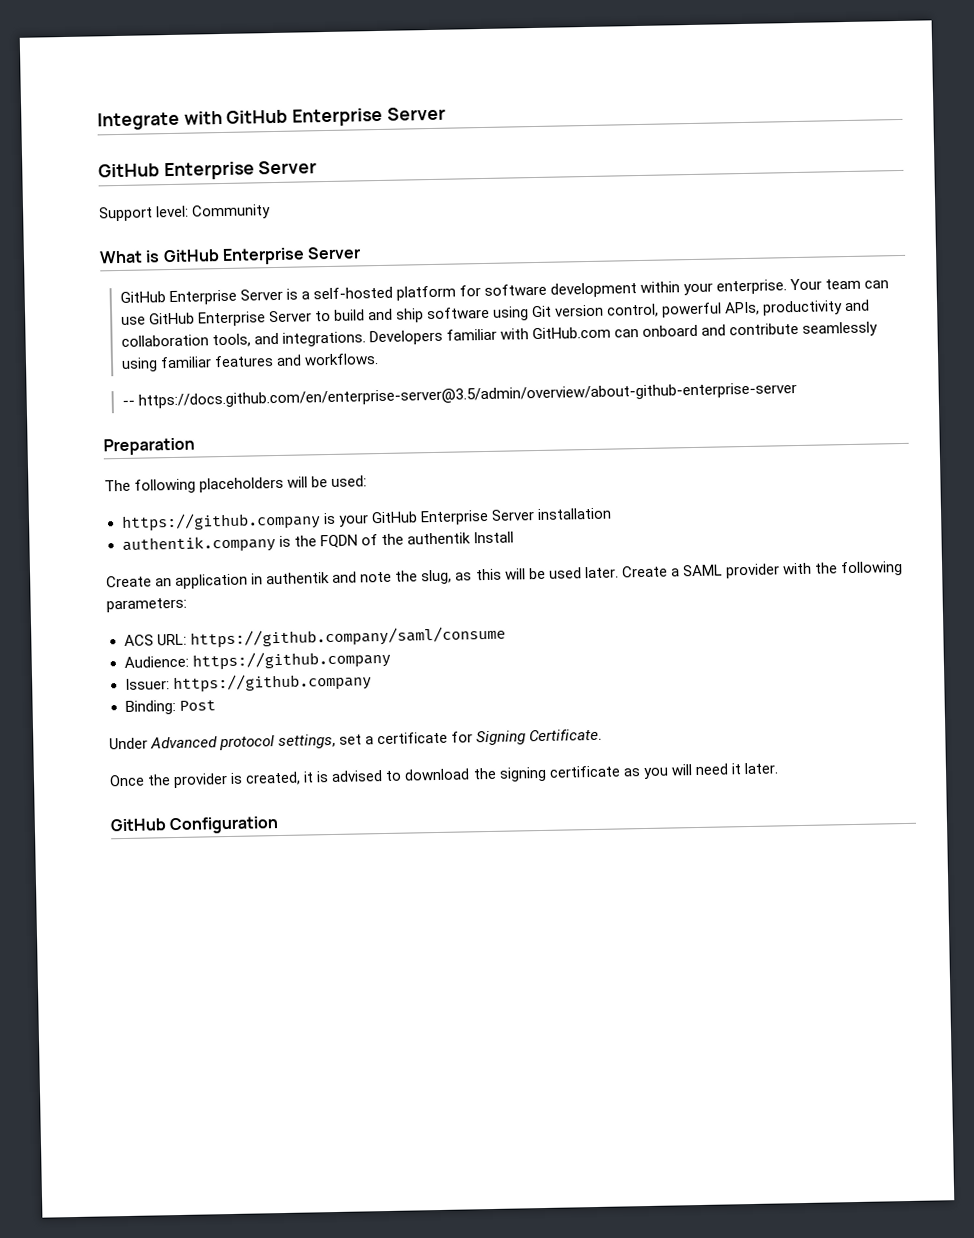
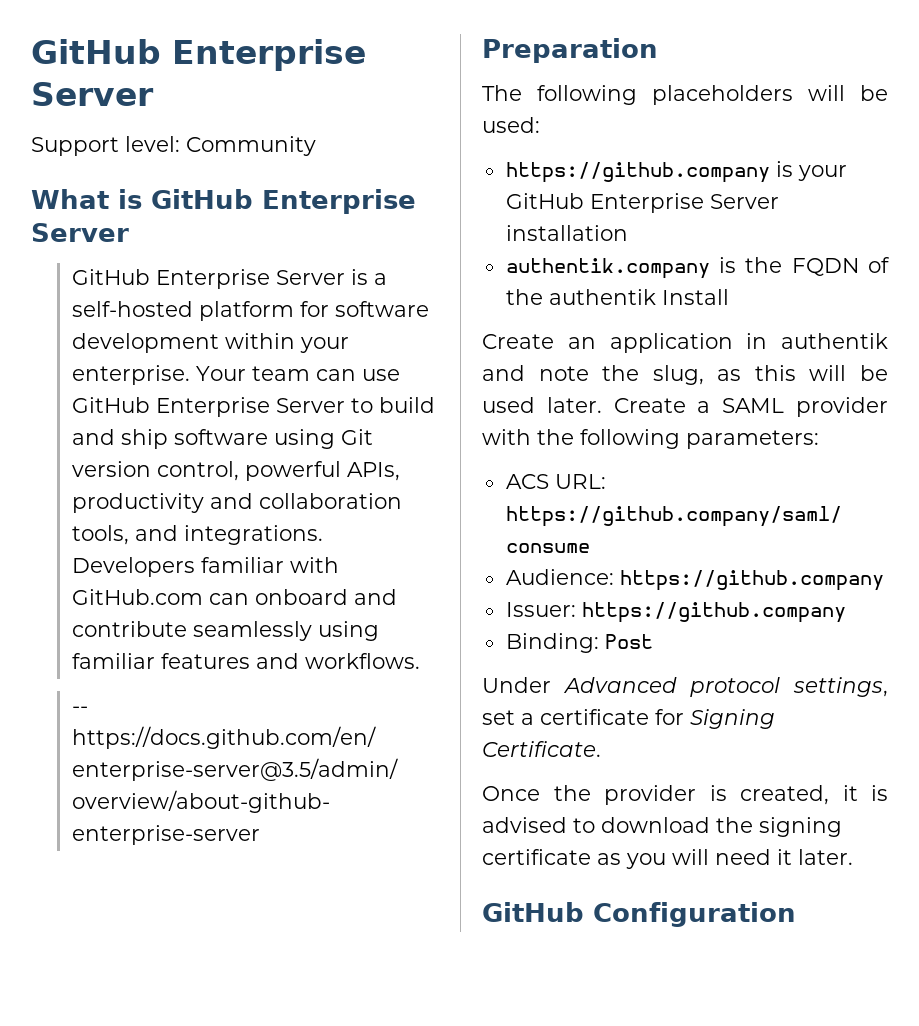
- Integrate with GitHub Enterprise Server

